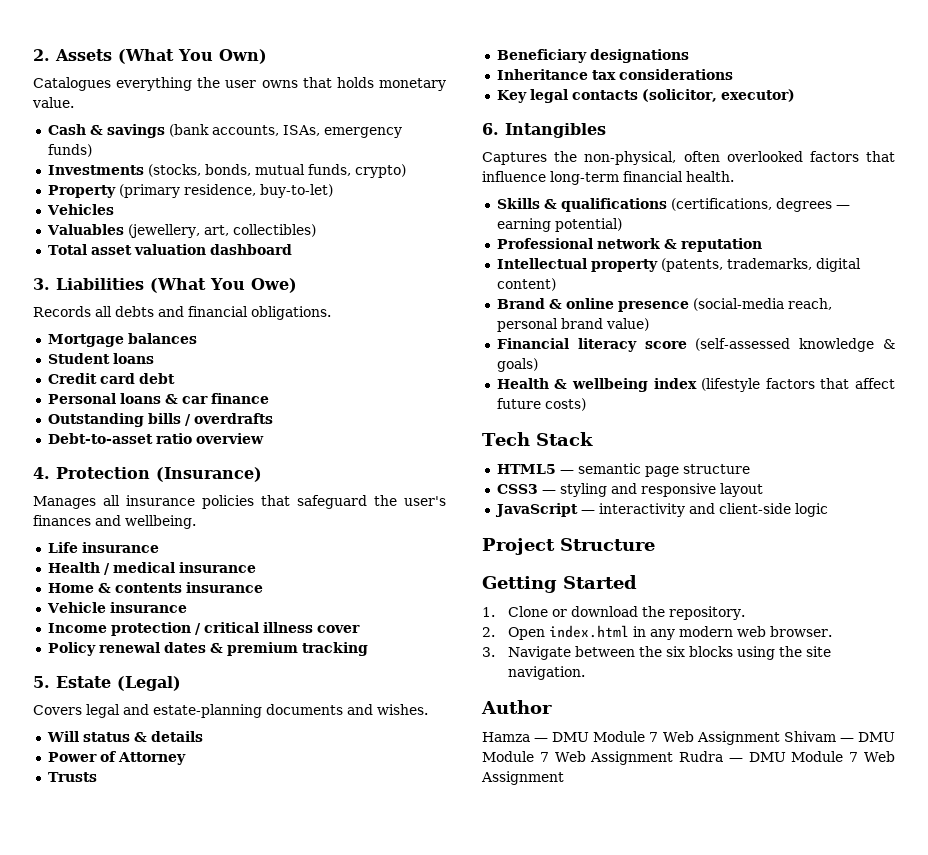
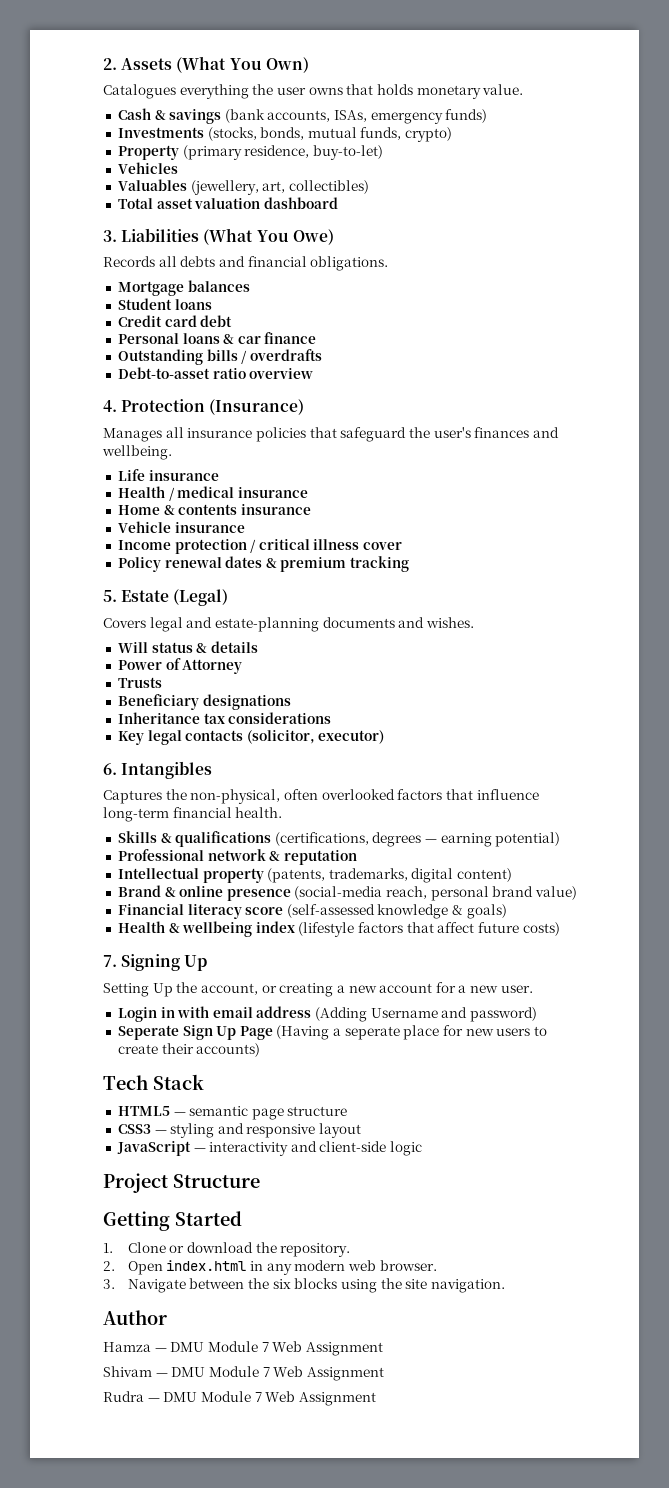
+ 7. Signing Up
+ Setting Up the account, or creating a new account for a new user.
+ Login in with email address (Adding Username and password)
+ Seperate Sign Up Page (Having a seperate place for new users to create their accounts)
- Hamza — DMU Module 7 Web Assignment Shivam — DMU Module 7 Web Assignment Rudra — DMU Module 7 Web Assignment
+ Hamza — DMU Module 7 Web Assignment
+ Shivam — DMU Module 7 Web Assignment
+ Rudra — DMU Module 7 Web Assignment

